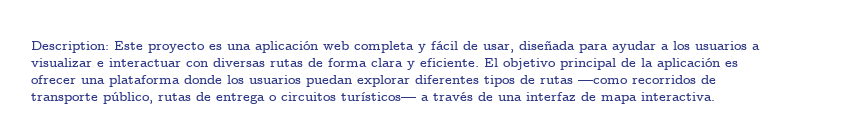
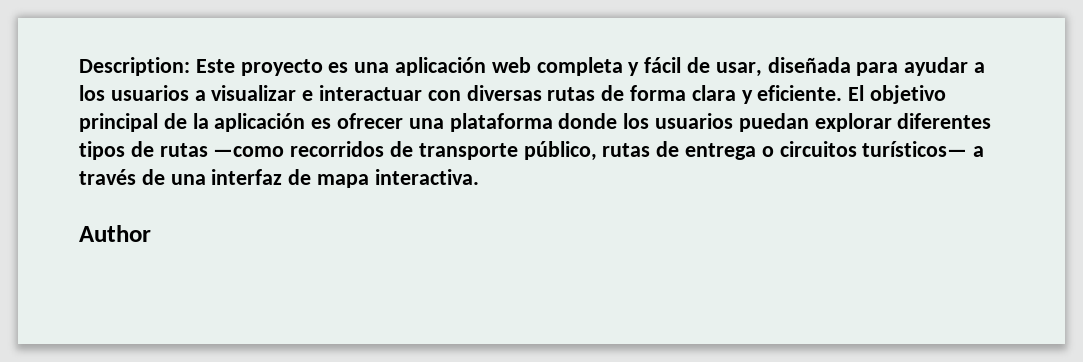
+ Author

